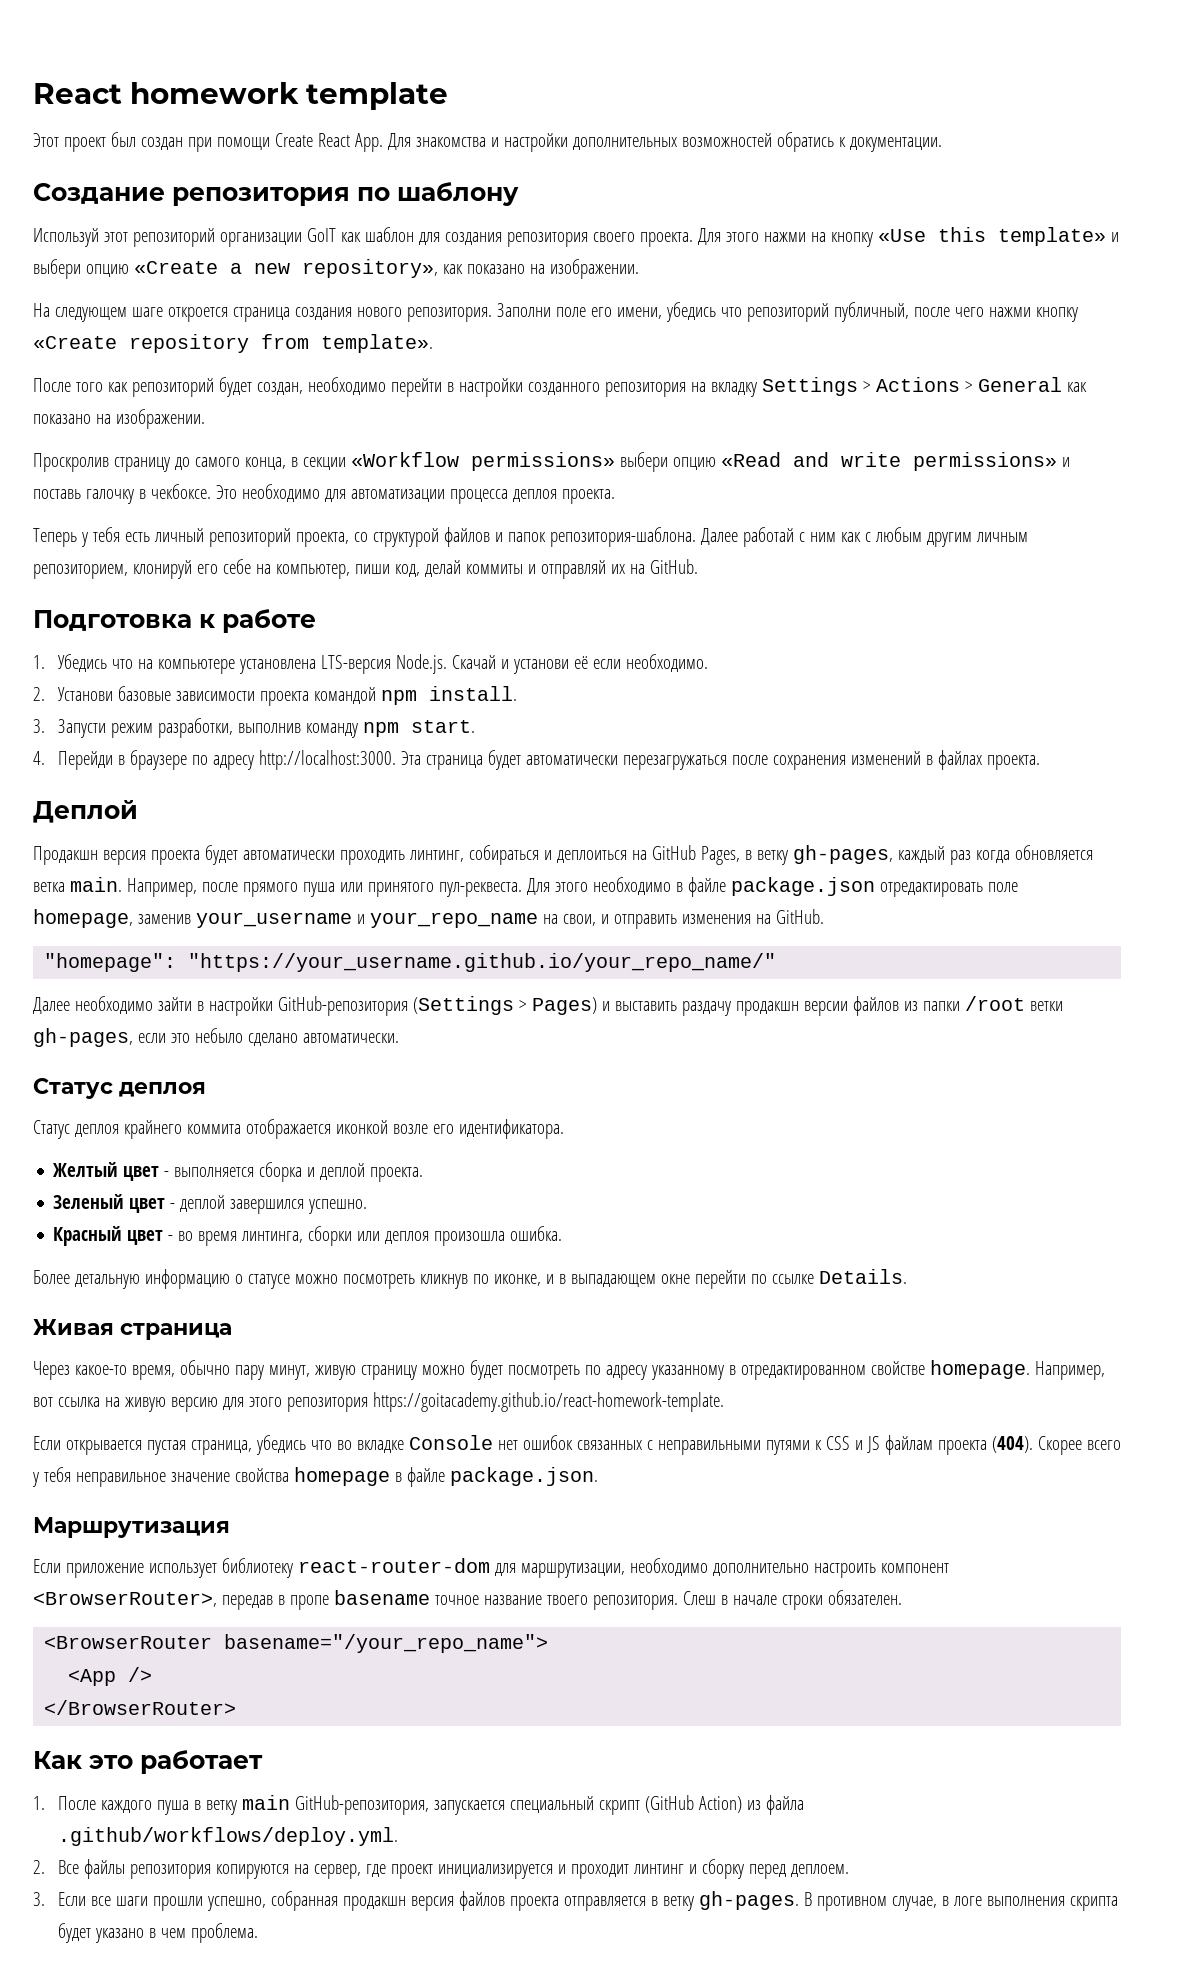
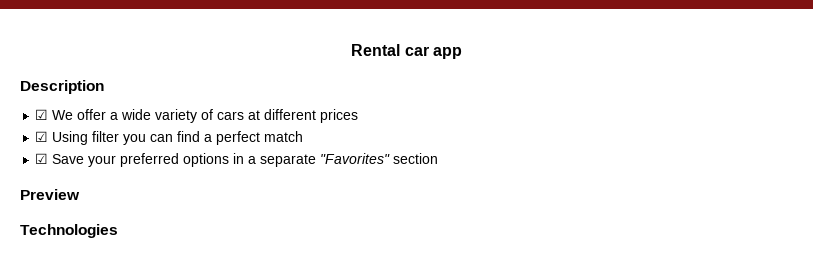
- React homework template
- Этот проект был создан при помощи Create React App. Для знакомства и настройки дополнительных возможностей обратись к документации.
- Создание репозитория по шаблону
- Используй этот репозиторий организации GoIT как шаблон для создания репозитория своего проекта. Для этого нажми на кнопку «Use this template» и выбери опцию «Create a new repository», как показано на изображении.
- На следующем шаге откроется страница создания нового репозитория. Заполни поле его имени, убедись что репозиторий публичный, после чего нажми кнопку «Create repository from template».
- После того как репозиторий будет создан, необходимо перейти в настройки созданного репозитория на вкладку Settings > Actions > General как показано на изображении.
- Проскролив страницу до самого конца, в секции «Workflow permissions» выбери опцию «Read and write permissions» и поставь галочку в чекбоксе. Это необходимо для автоматизации процесса деплоя проекта.
- Теперь у тебя есть личный репозиторий проекта, со структурой файлов и папок репозитория-шаблона. Далее работай с ним как с любым другим личным репозиторием, клонируй его себе на компьютер, пиши код, делай коммиты и отправляй их на GitHub.
- Подготовка к работе
- 1. Убедись что на компьютере установлена LTS-версия Node.js. Скачай и установи её если необходимо.
- 2. Установи базовые зависимости проекта командой npm install.
- 3. Запусти режим разработки, выполнив команду npm start.
- 4. Перейди в браузере по адресу http://localhost:3000. Эта страница будет автоматически перезагружаться после сохранения изменений в файлах проекта.
- Деплой
- Продакшн версия проекта будет автоматически проходить линтинг, собираться и деплоиться на GitHub Pages, в ветку gh-pages, каждый раз когда обновляется ветка main. Например, после прямого пуша или принятого пул-реквеста. Для этого необходимо в файле package.json отредактировать поле homepage, заменив your_username и your_repo_name на свои, и отправить изменения на GitHub.
- "homepage": "https://your_username.github.io/your_repo_name/"
- Далее необходимо зайти в настройки GitHub-репозитория (Settings > Pages) и выставить раздачу продакшн версии файлов из папки /root ветки gh-pages, если это небыло сделано автоматически.
- Статус деплоя
- Статус деплоя крайнего коммита отображается иконкой возле его идентификатора.
- Желтый цвет - выполняется сборка и деплой проекта.
- Зеленый цвет - деплой завершился успешно.
- Красный цвет - во время линтинга, сборки или деплоя произошла ошибка.
- Более детальную информацию о статусе можно посмотреть кликнув по иконке, и в выпадающем окне перейти по ссылке Details.
- Живая страница
- Через какое-то время, обычно пару минут, живую страницу можно будет посмотреть по адресу указанному в отредактированном свойстве homepage. Например, вот ссылка на живую версию для этого репозитория https://goitacademy.github.io/react-homework-template.
- Если открывается пустая страница, убедись что во вкладке Console нет ошибок связанных с неправильными путями к CSS и JS файлам проекта (404). Скорее всего у тебя неправильное значение свойства homepage в файле package.json.
- Маршрутизация
- Если приложение использует библиотеку react-router-dom для маршрутизации, необходимо дополнительно настроить компонент <BrowserRouter>, передав в пропе basename точное название твоего репозитория. Слеш в начале строки обязателен.
- <BrowserRouter basename="/your_repo_name">
- <App />
- </BrowserRouter>
- Как это работает
- 1. После каждого пуша в ветку main GitHub-репозитория, запускается специальный скрипт (GitHub Action) из файла .github/workflows/deploy.yml.
- 2. Все файлы репозитория копируются на сервер, где проект инициализируется и проходит линтинг и сборку перед деплоем.
- 3. Если все шаги прошли успешно, собранная продакшн версия файлов проекта отправляется в ветку gh-pages. В противном случае, в логе выполнения скрипта будет указано в чем проблема.
+ Rental car app
+ Description
+ ☑ We offer a wide variety of cars at different prices
+ ☑ Using filter you can find a perfect match
+ ☑ Save your preferred options in a separate "Favorites" section
+ Preview
+ Technologies

